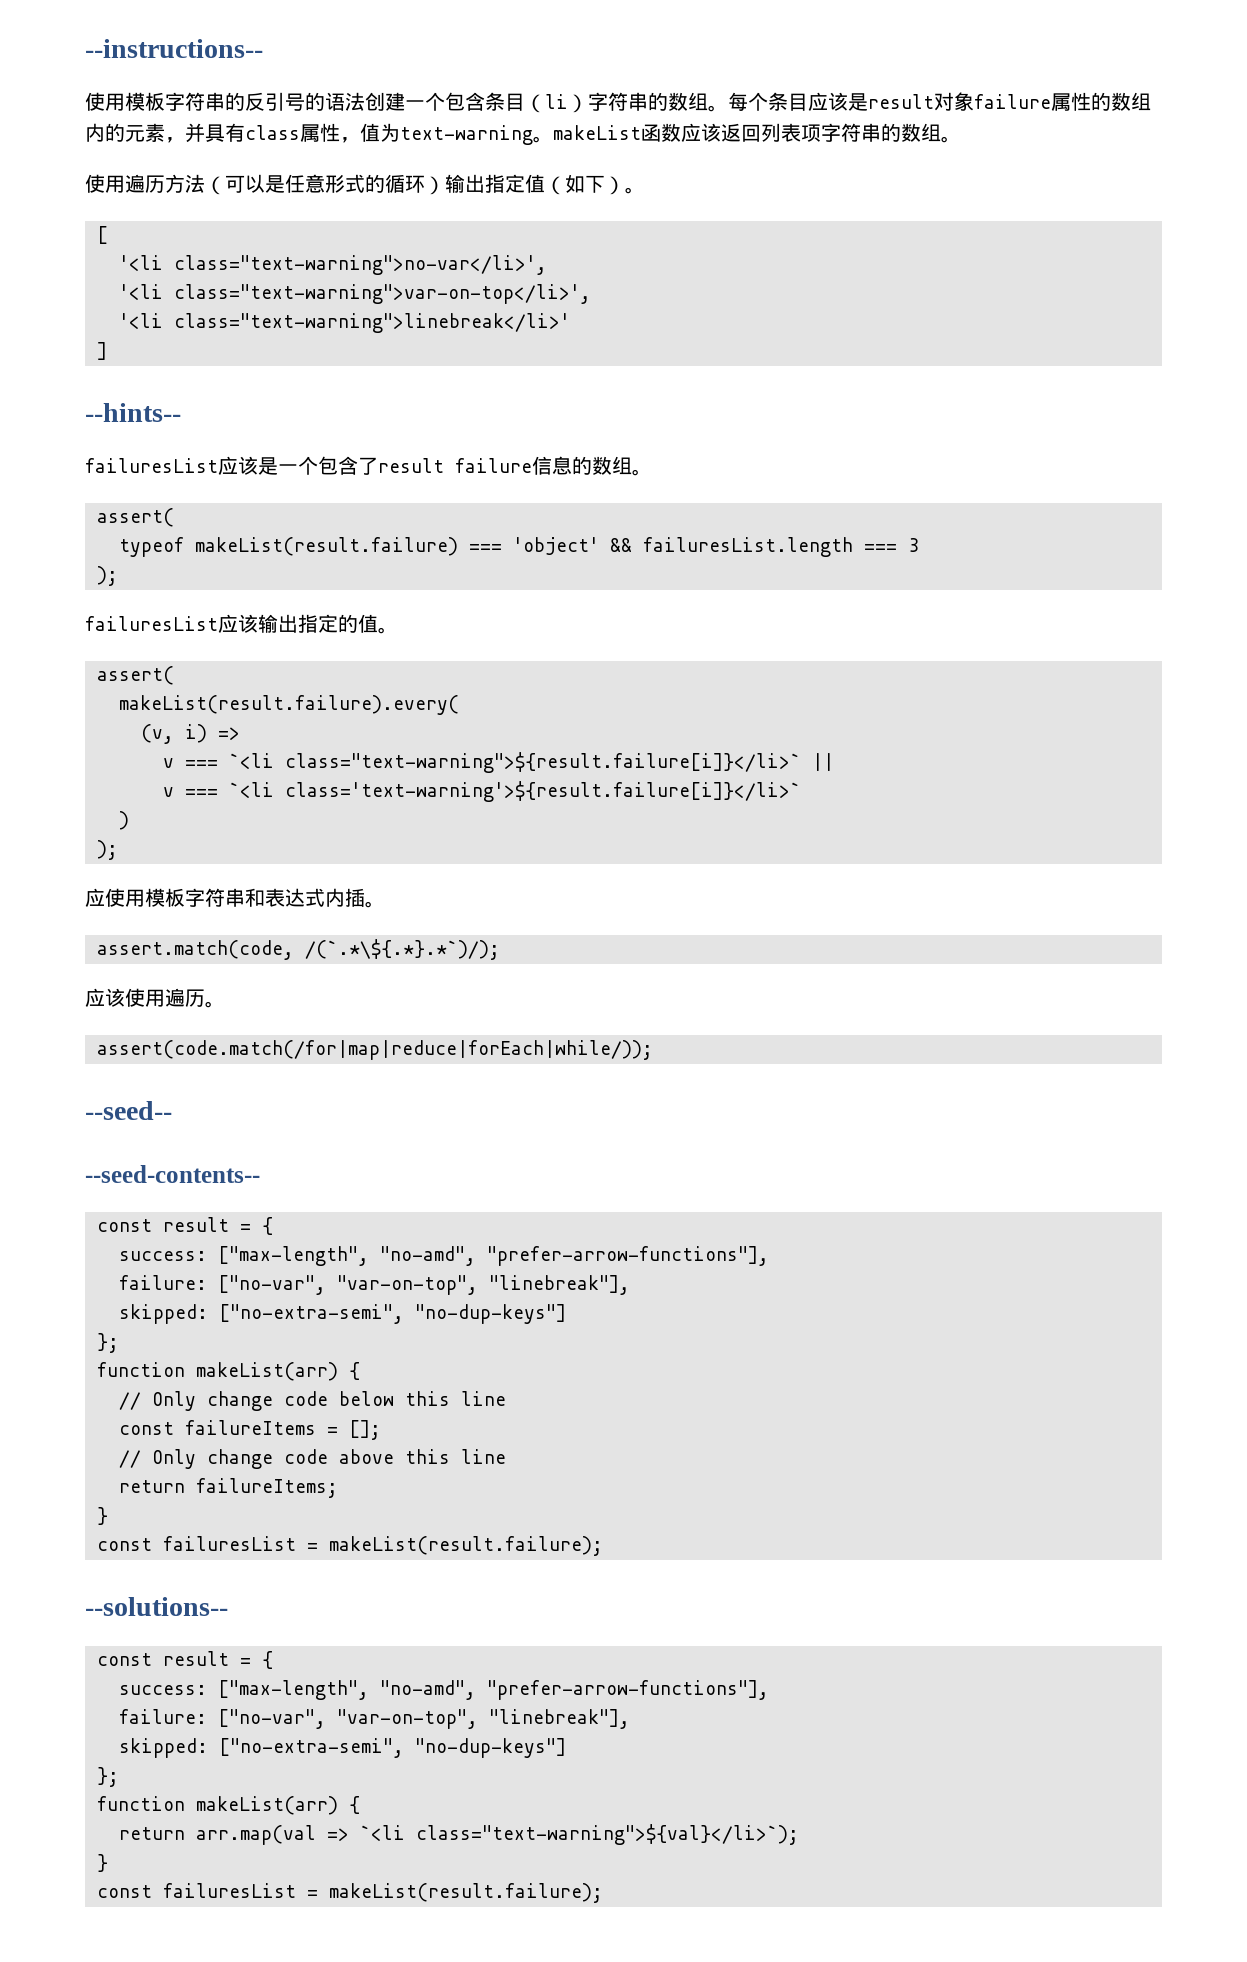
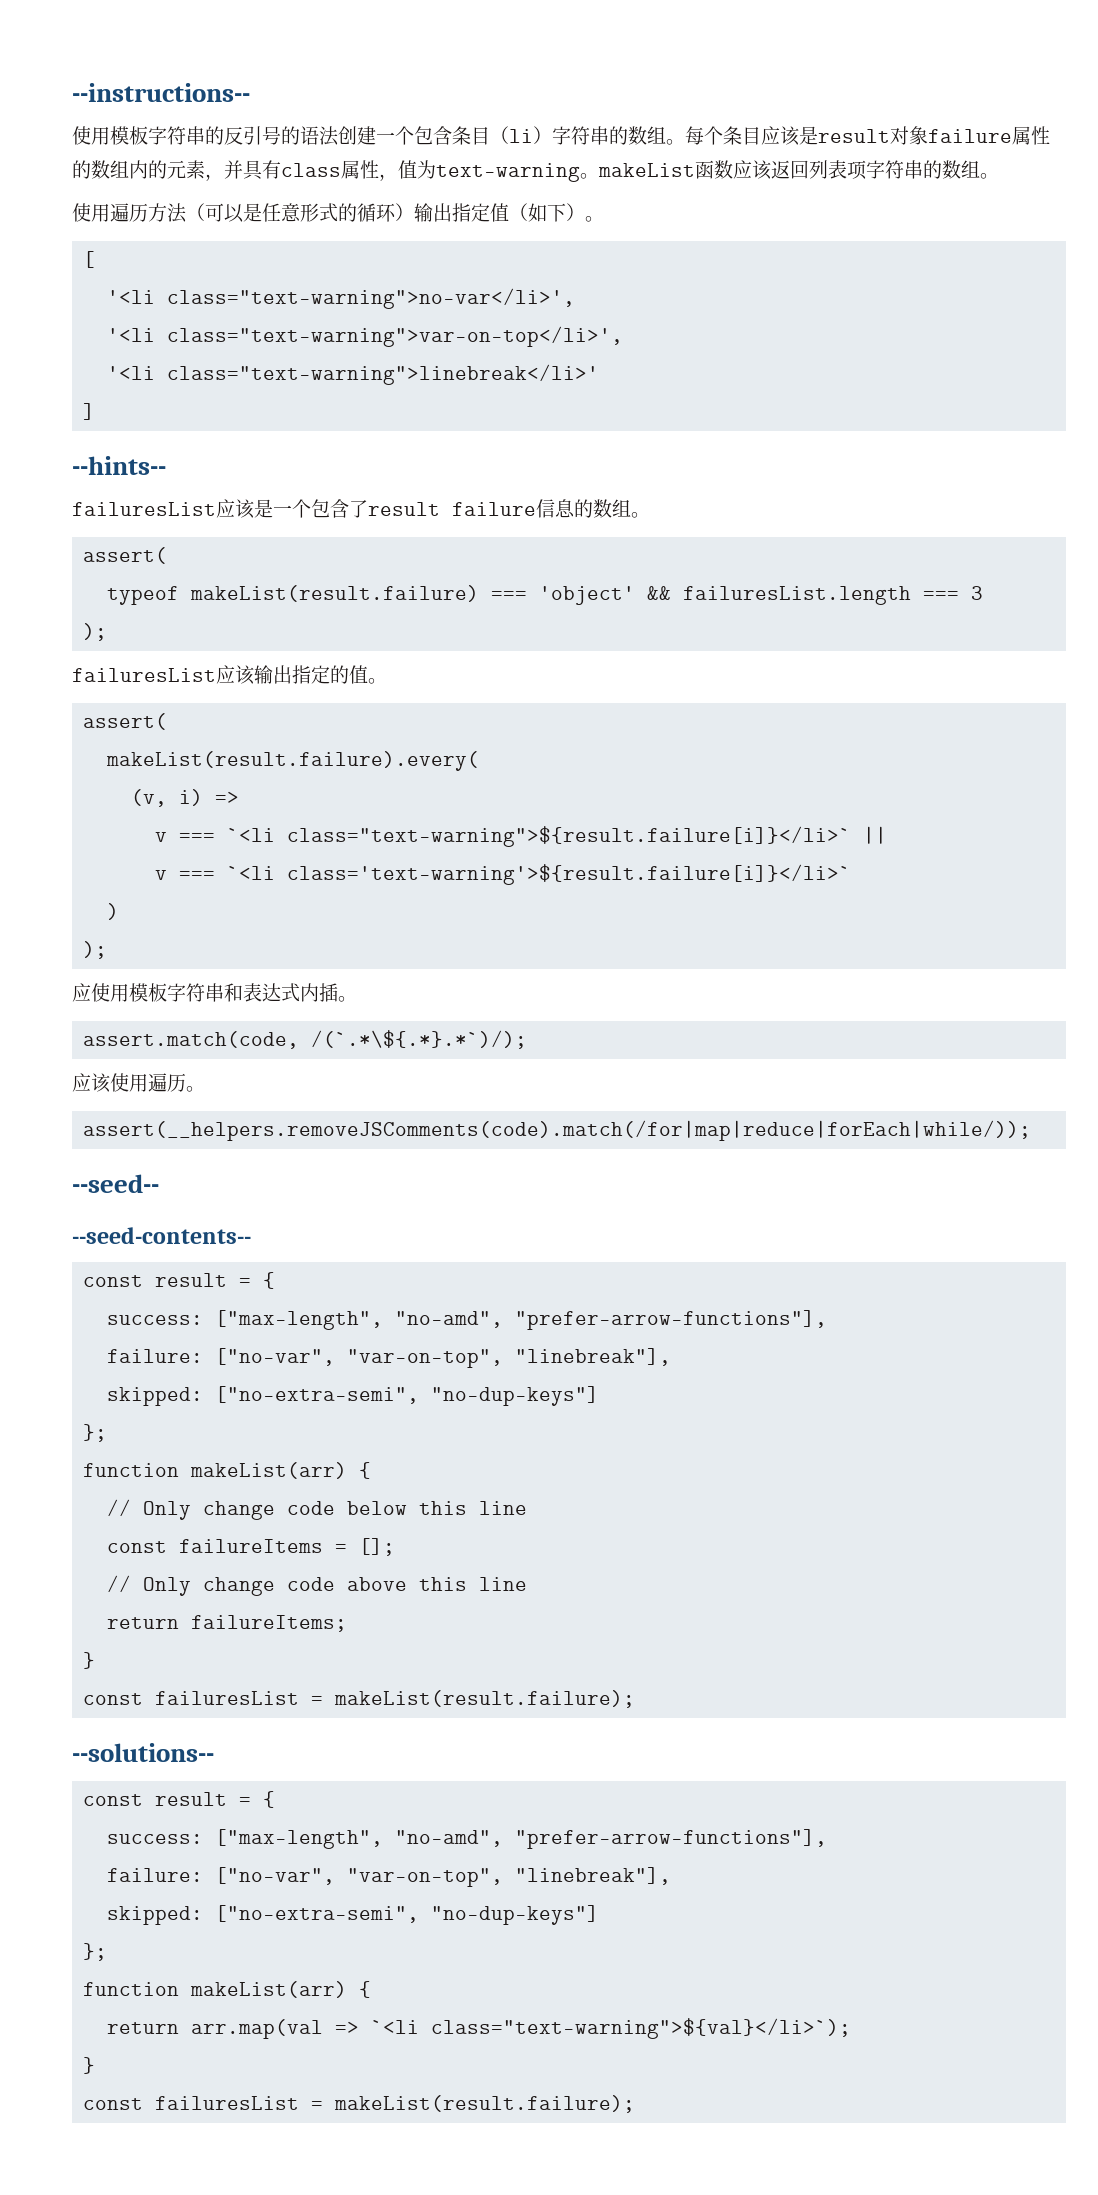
- assert(code.match(/for|map|reduce|forEach|while/));
+ assert(__helpers.removeJSComments(code).match(/for|map|reduce|forEach|while/));

